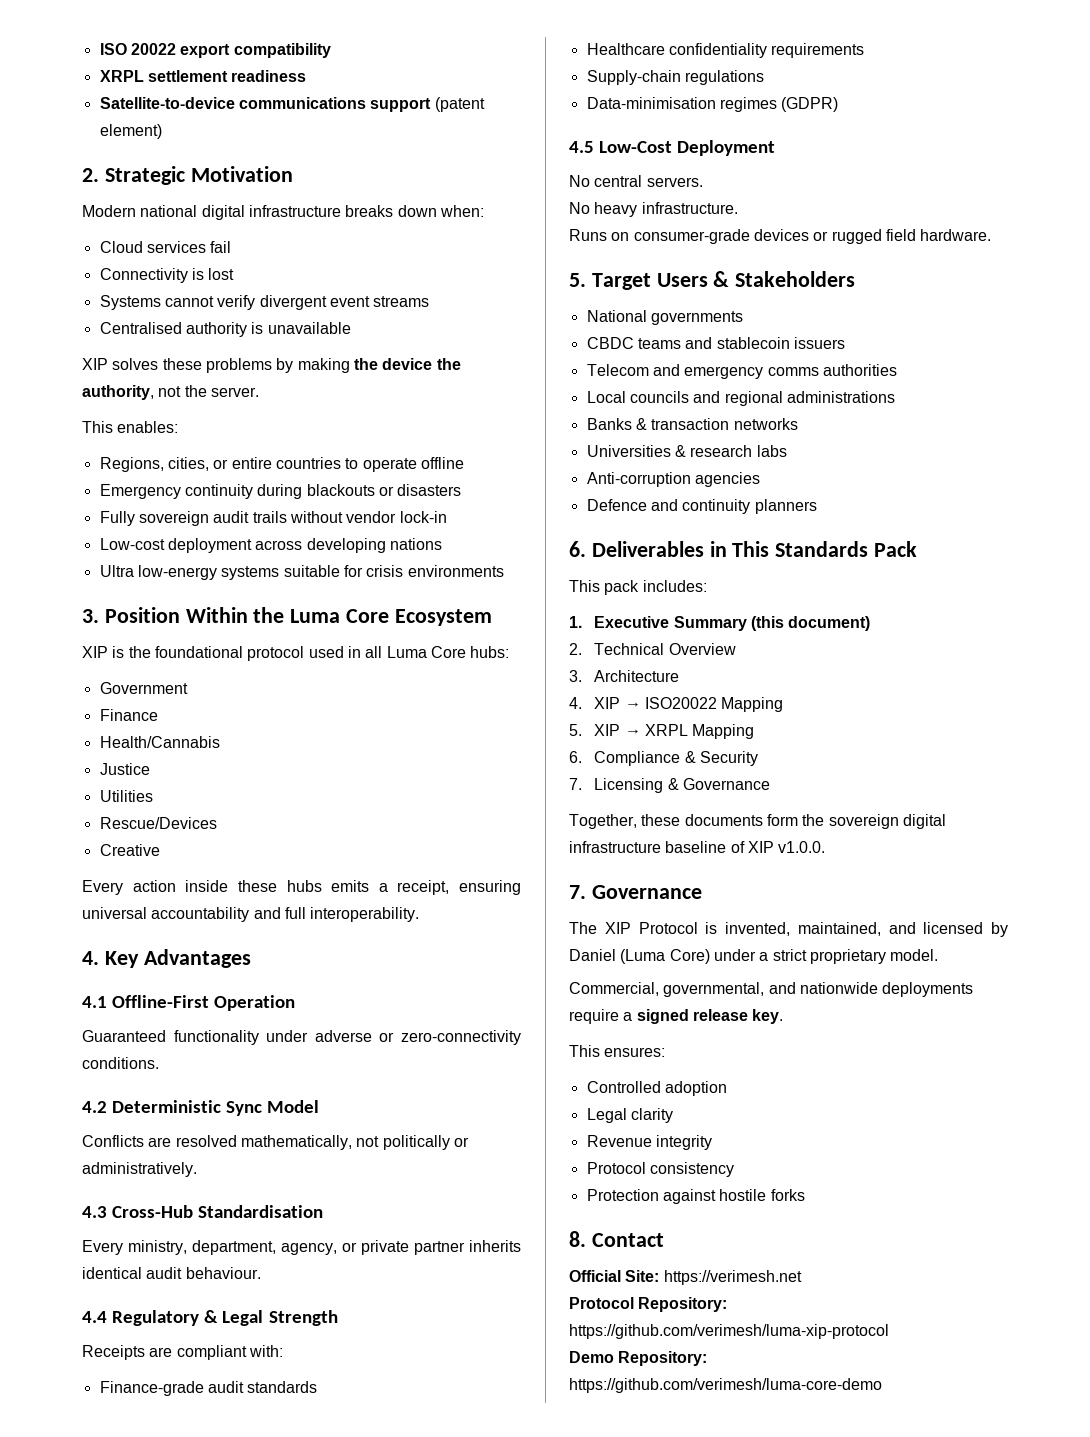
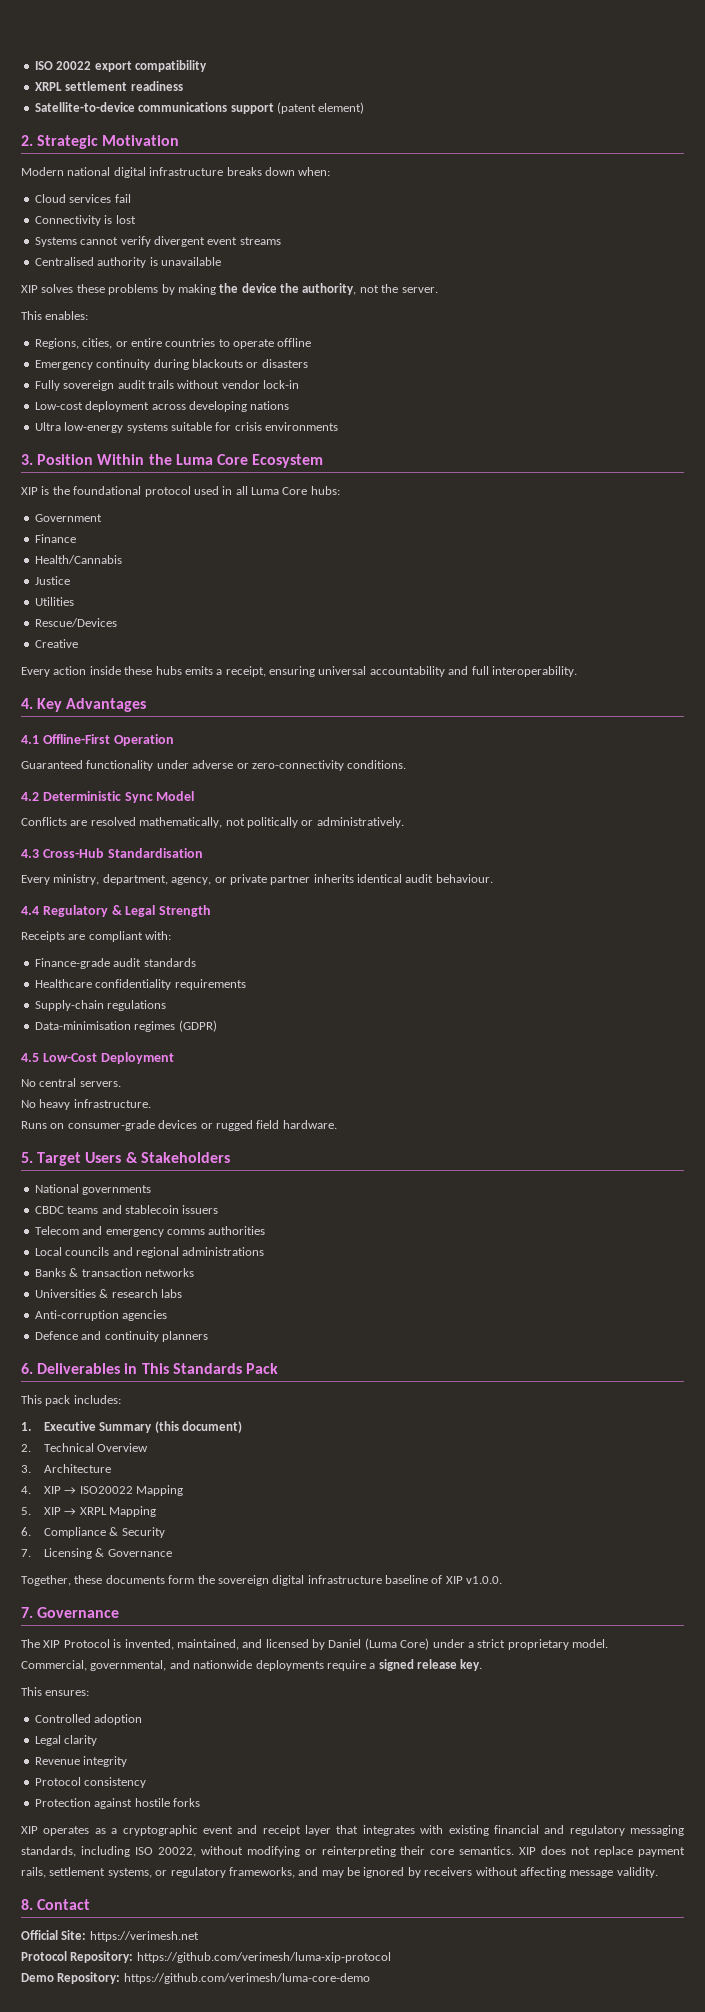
+ XIP operates as a cryptographic event and receipt layer that integrates with existing financial and regulatory messaging standards, including ISO 20022, without modifying or reinterpreting their core semantics. XIP does not replace payment rails, settlement systems, or regulatory frameworks, and may be ignored by receivers without affecting message validity.

